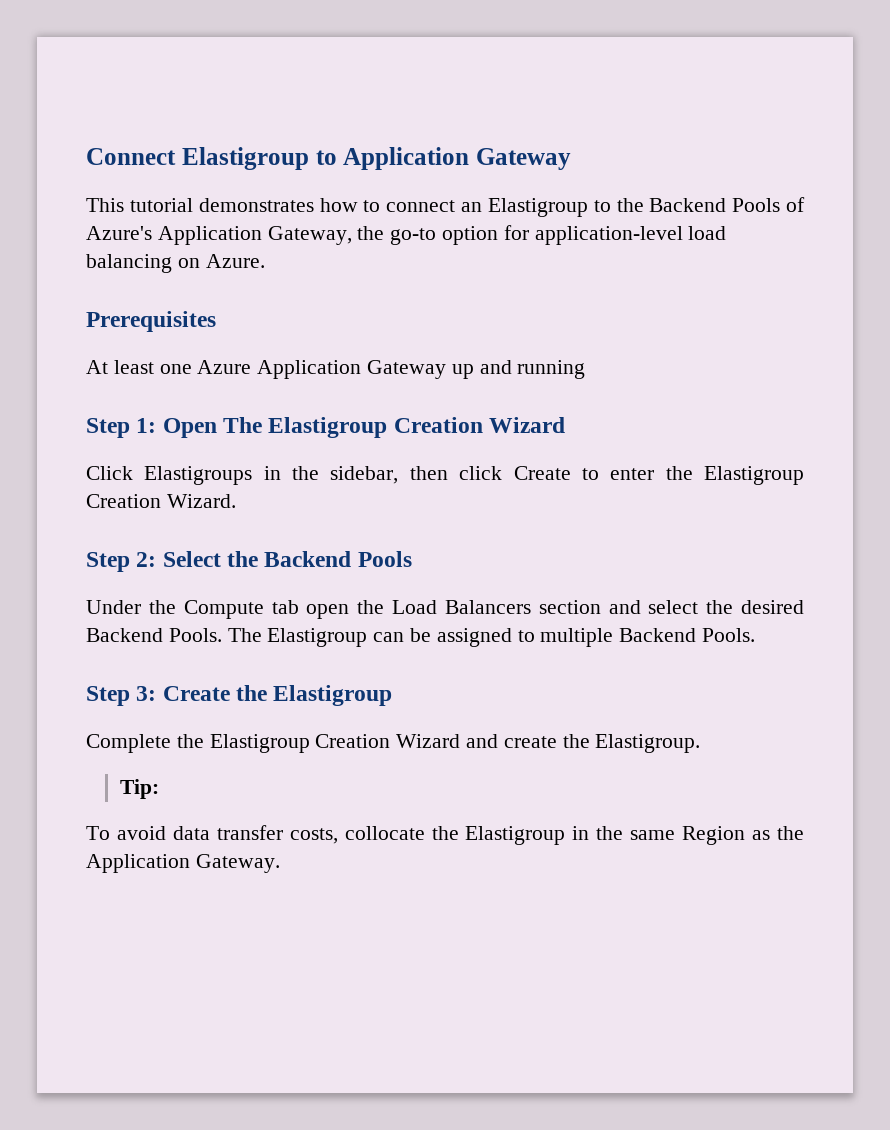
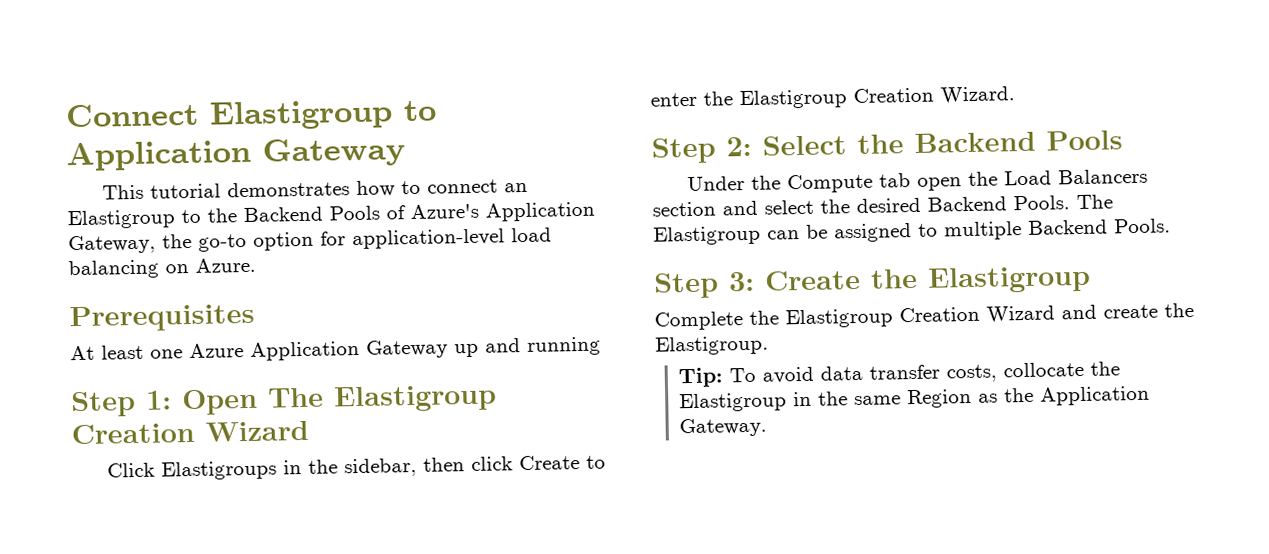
- Tip:
- To avoid data transfer costs, collocate the Elastigroup in the same Region as the Application Gateway.
+ Tip: To avoid data transfer costs, collocate the Elastigroup in the same Region as the Application Gateway.

